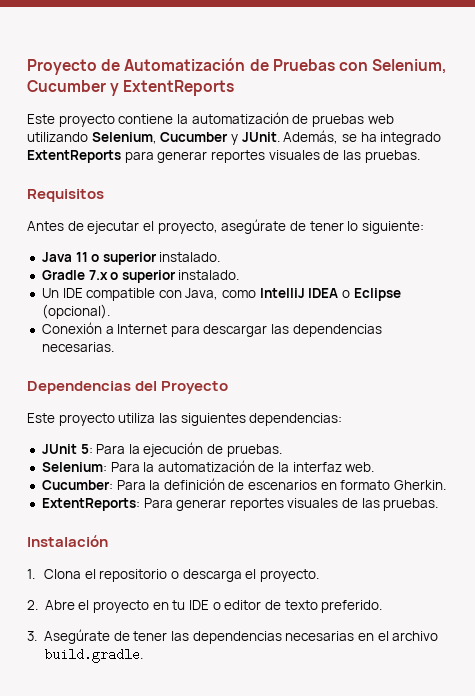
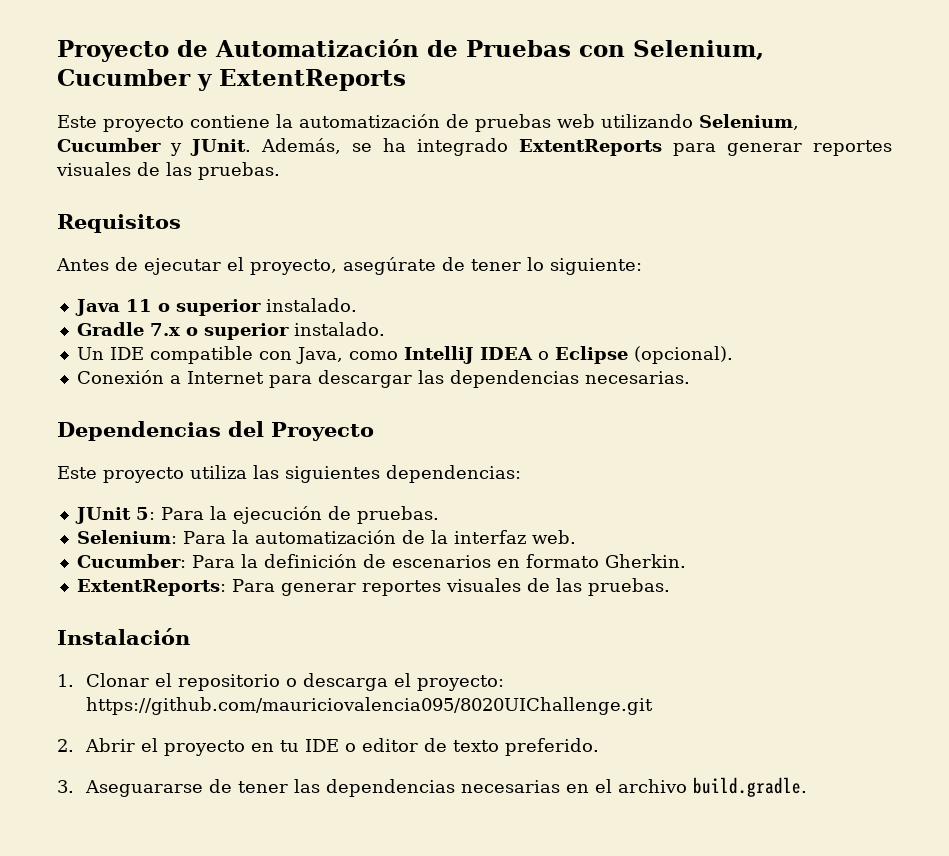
- 1. Clona el repositorio o descarga el proyecto.
+ 1. Clonar el repositorio o descarga el proyecto: https://github.com/mauriciovalencia095/8020UIChallenge.git
- 2. Abre el proyecto en tu IDE o editor de texto preferido.
+ 2. Abrir el proyecto en tu IDE o editor de texto preferido.
- 3. Asegúrate de tener las dependencias necesarias en el archivo build.gradle.
+ 3. Aseguararse de tener las dependencias necesarias en el archivo build.gradle.

